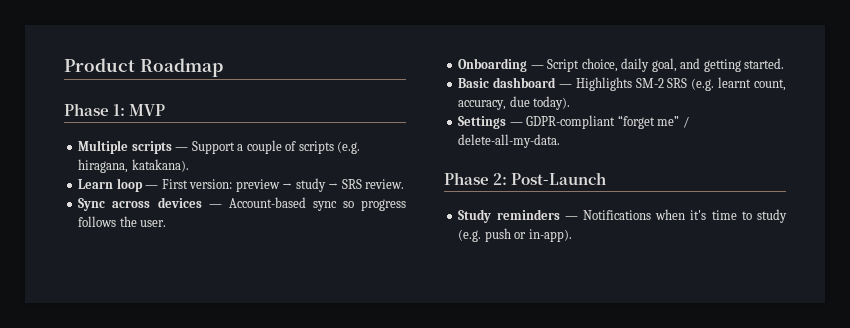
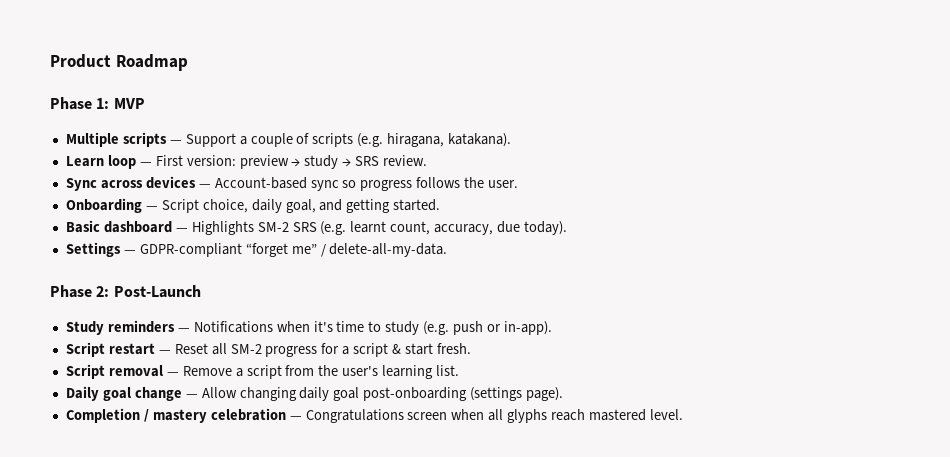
+ Script restart — Reset all SM-2 progress for a script & start fresh.
+ Script removal — Remove a script from the user's learning list.
+ Daily goal change — Allow changing daily goal post-onboarding (settings page).
+ Completion / mastery celebration — Congratulations screen when all glyphs reach mastered level.

